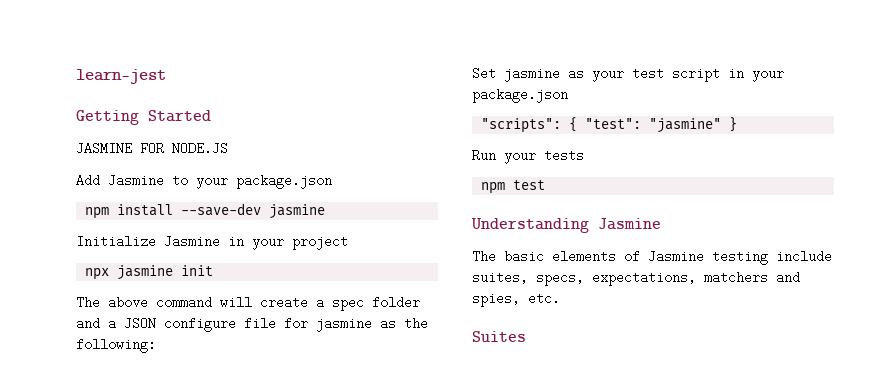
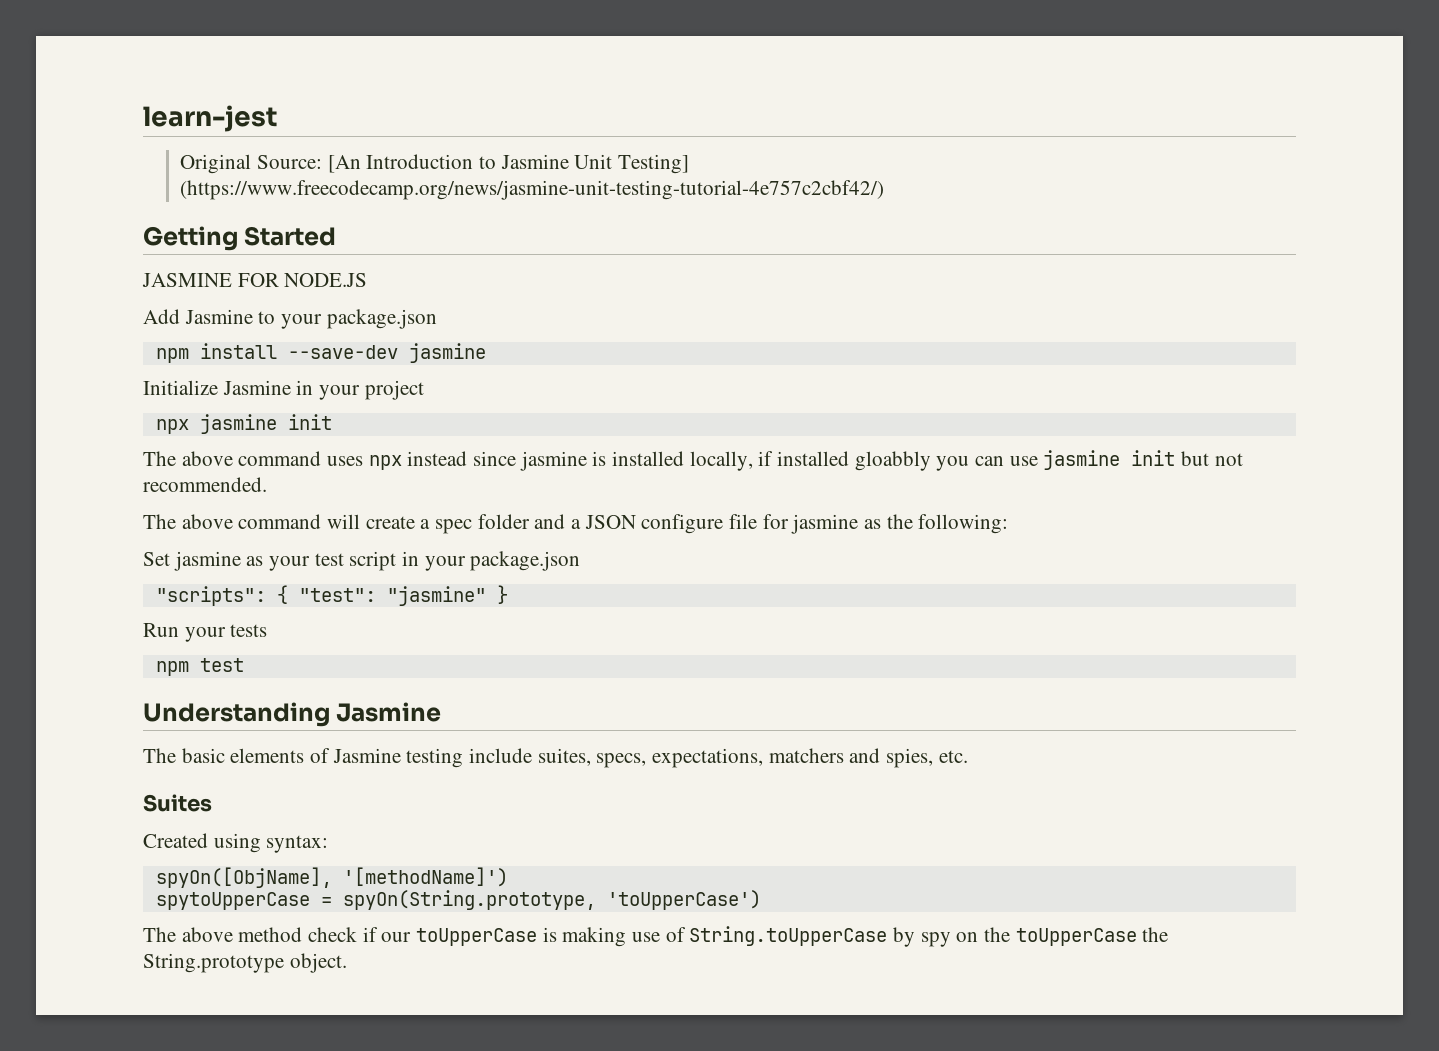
+ Original Source: [An Introduction to Jasmine Unit Testing] (https://www.freecodecamp.org/news/jasmine-unit-testing-tutorial-4e757c2cbf42/)
+ The above command uses npx instead since jasmine is installed locally, if installed gloabbly you can use jasmine init but not recommended.
+ Created using syntax:
+ spyOn([ObjName], '[methodName]')
+ spytoUpperCase = spyOn(String.prototype, 'toUpperCase')
+ The above method check if our toUpperCase is making use of String.toUpperCase by spy on the toUpperCase the String.prototype object.

